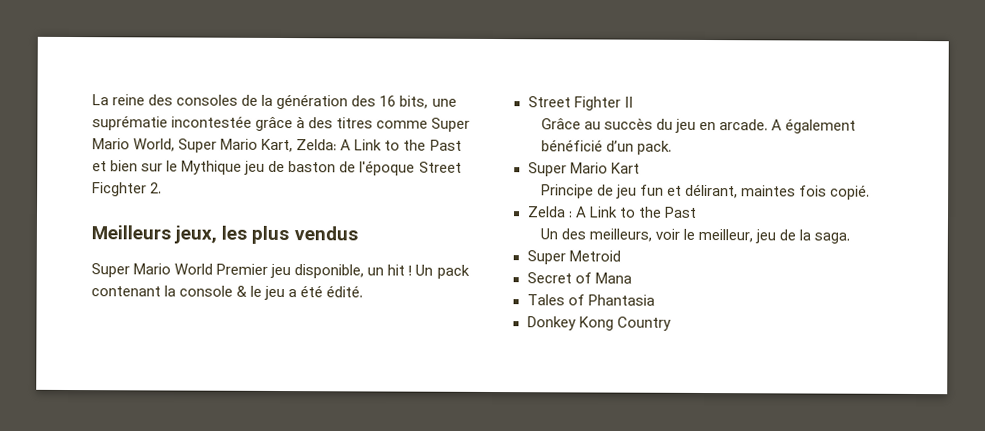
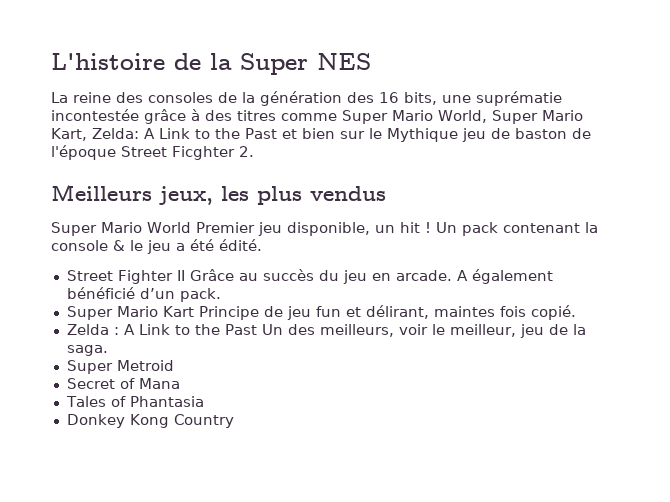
+ L'histoire de la Super NES
- Street Fighter II
- Grâce au succès du jeu en arcade.
+ Street Fighter II Grâce au succès du jeu en arcade.
- Super Mario Kart
- Principe de jeu fun et délirant, maintes fois copié.
+ Super Mario Kart Principe de jeu fun et délirant, maintes fois copié.
- Zelda : A Link to the Past
- Un des meilleurs, voir le meilleur, jeu de la saga.
+ Zelda : A Link to the Past Un des meilleurs, voir le meilleur, jeu de la saga.

